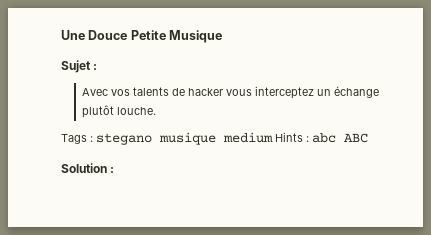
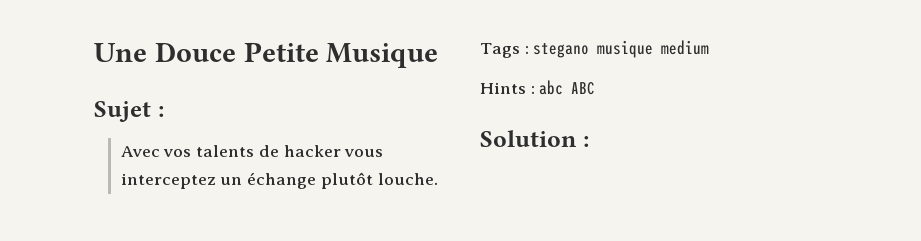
- Tags : stegano musique medium Hints : abc ABC
+ Tags : stegano musique medium
+ Hints : abc ABC

